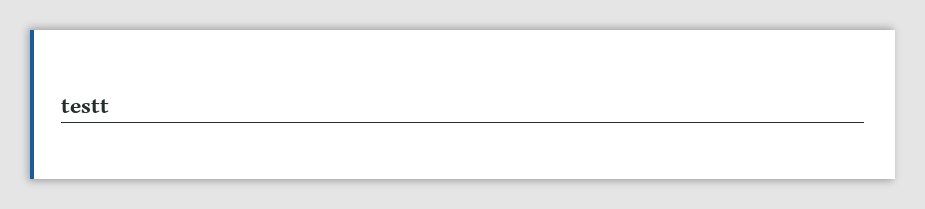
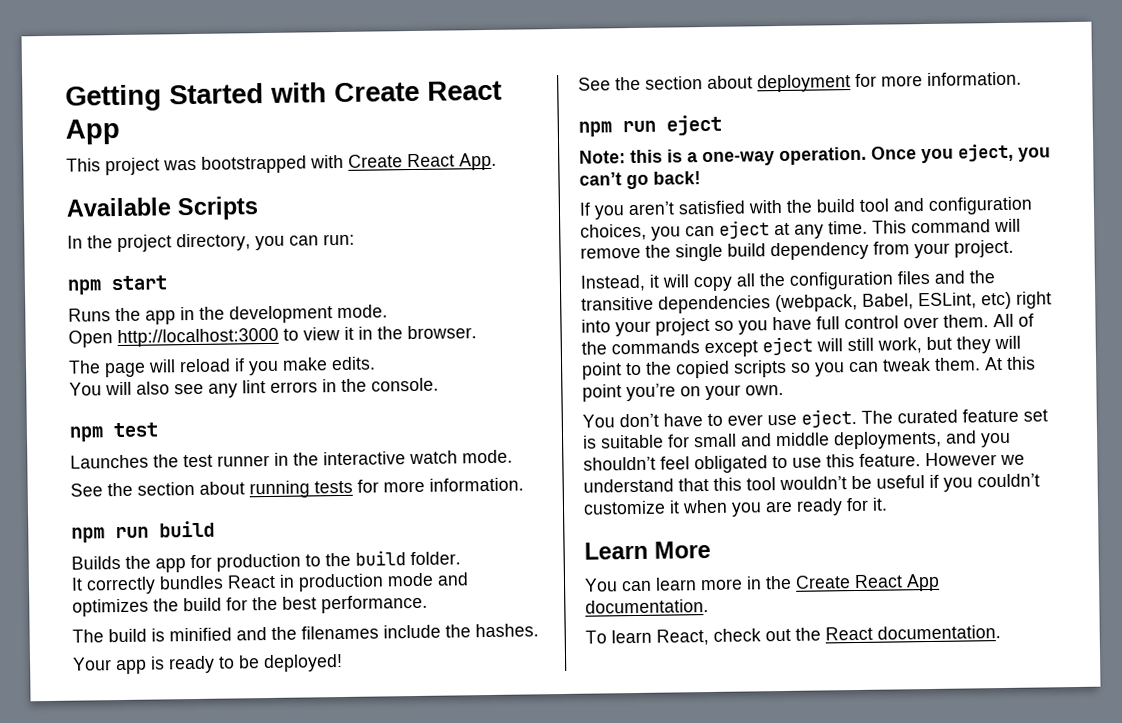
- testt
+ Getting Started with Create React App
+ This project was bootstrapped with Create React App.
+ Available Scripts
+ In the project directory, you can run:
+ npm start
+ Runs the app in the development mode.
+ Open http://localhost:3000 to view it in the browser.
+ The page will reload if you make edits.
+ You will also see any lint errors in the console.
+ npm test
+ Launches the test runner in the interactive watch mode.
+ See the section about running tests for more information.
+ npm run build
+ Builds the app for production to the build folder.
+ It correctly bundles React in production mode and optimizes the build for the best performance.
+ The build is minified and the filenames include the hashes.
+ Your app is ready to be deployed!
+ See the section about deployment for more information.
+ npm run eject
+ Note: this is a one-way operation. Once you eject, you can’t go back!
+ If you aren’t satisfied with the build tool and configuration choices, you can eject at any time. This command will remove the single build dependency from your project.
+ Instead, it will copy all the configuration files and the transitive dependencies (webpack, Babel, ESLint, etc) right into your project so you have full control over them. All of the commands except eject will still work, but they will point to the copied scripts so you can tweak them. At this point you’re on your own.
+ You don’t have to ever use eject. The curated feature set is suitable for small and middle deployments, and you shouldn’t feel obligated to use this feature. However we understand that this tool wouldn’t be useful if you couldn’t customize it when you are ready for it.
+ Learn More
+ You can learn more in the Create React App documentation.
+ To learn React, check out the React documentation.

